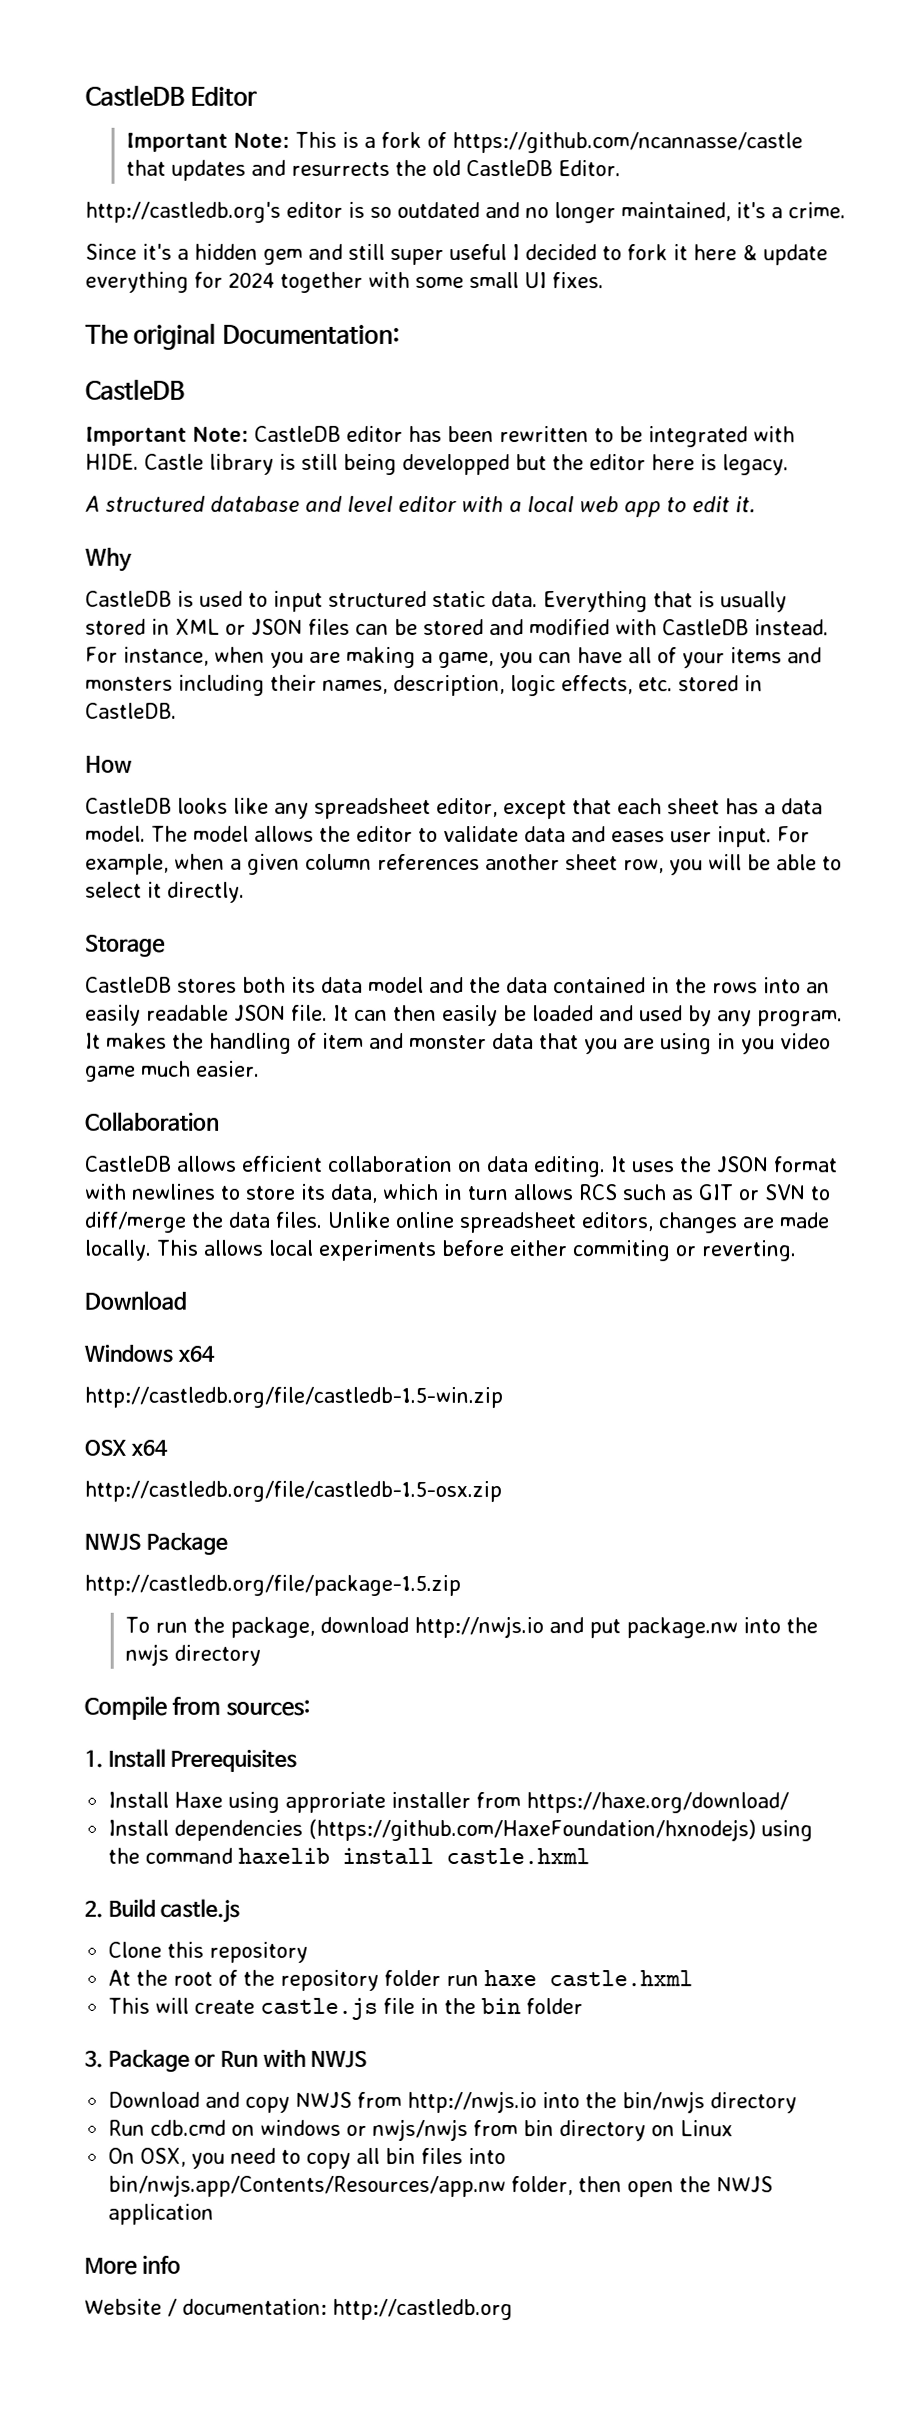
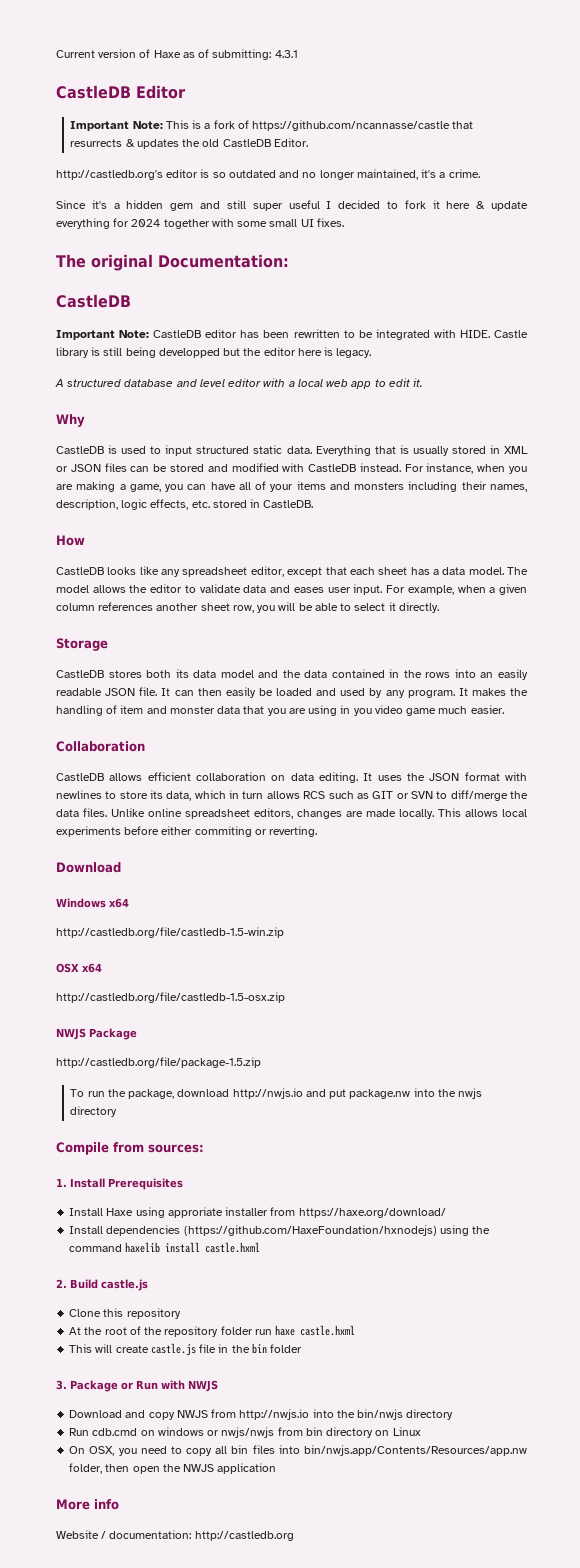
+ Current version of Haxe as of submitting: 4.3.1
- Important Note: This is a fork of https://github.com/ncannasse/castle that updates and resurrects the old CastleDB Editor.
+ Important Note: This is a fork of https://github.com/ncannasse/castle that resurrects & updates the old CastleDB Editor.

